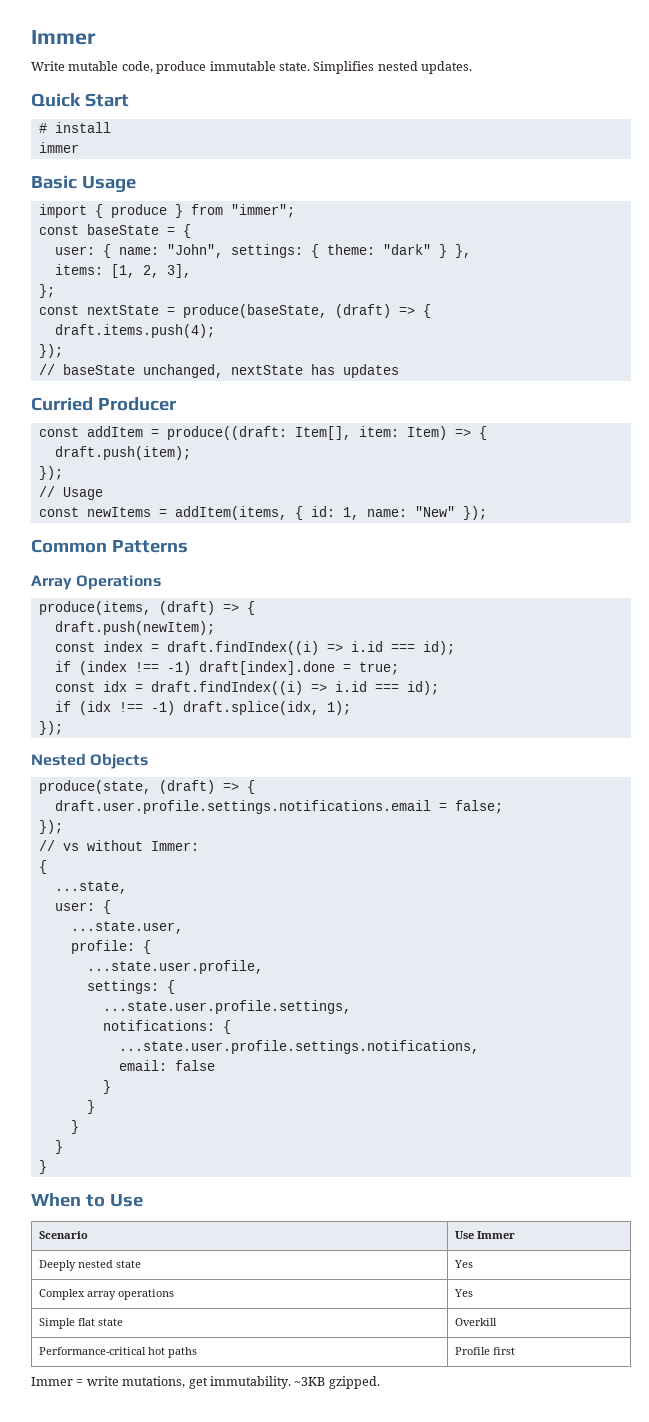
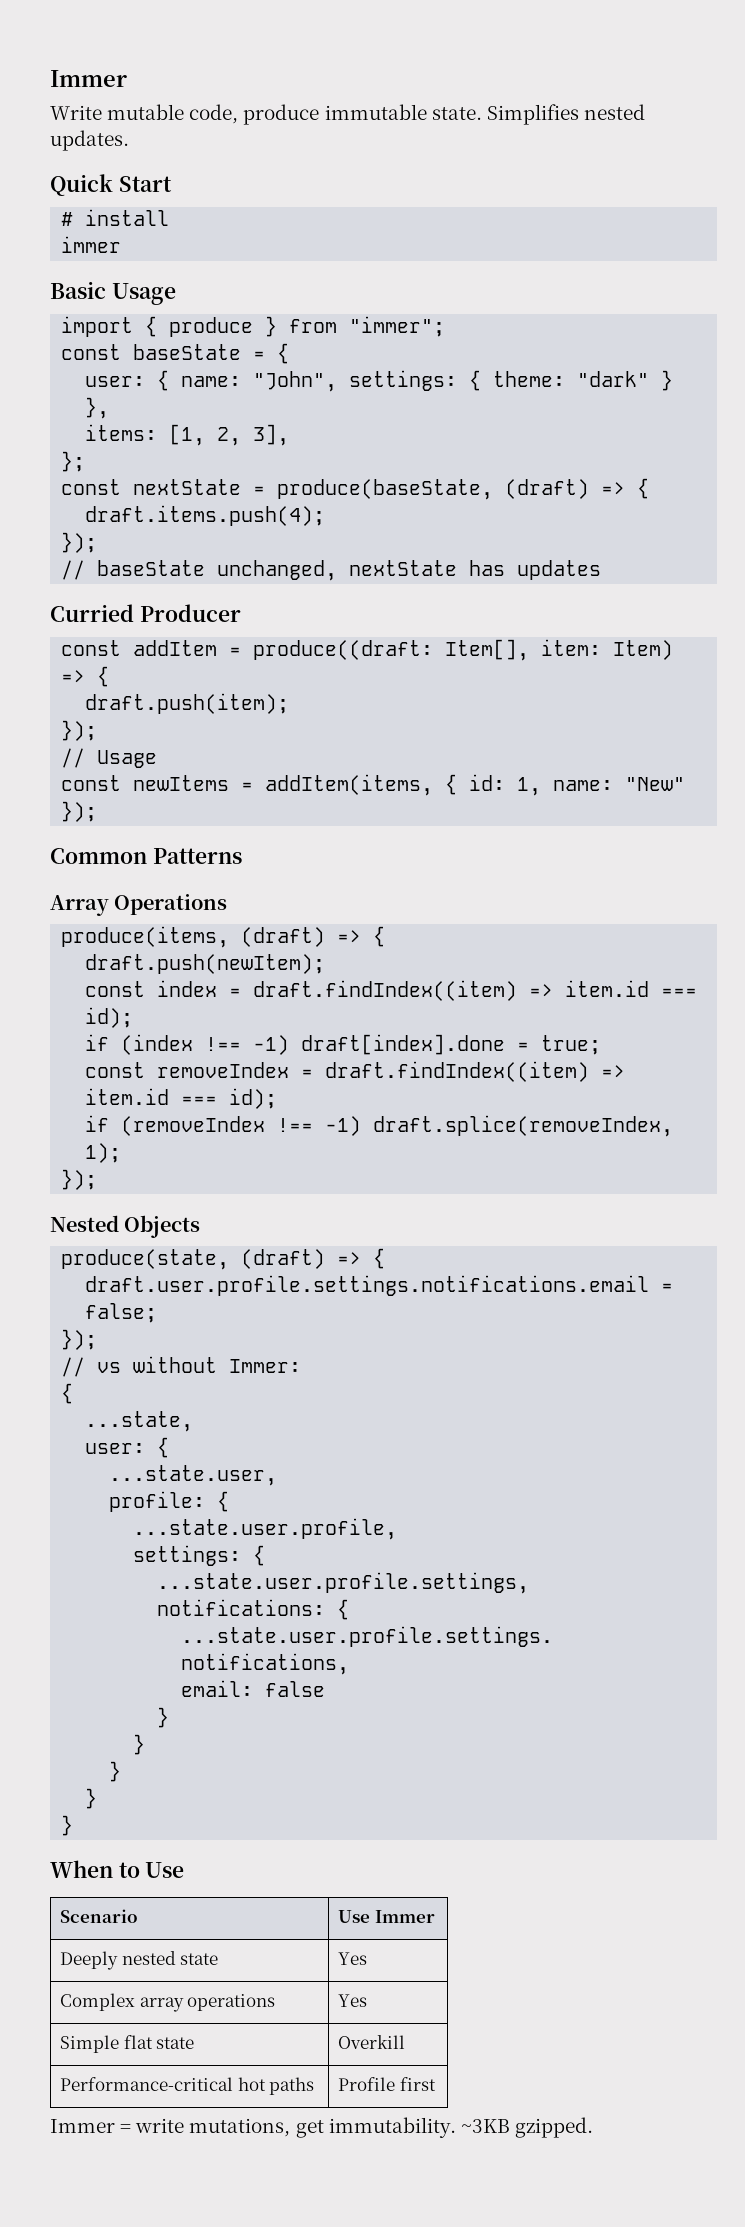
- const index = draft.findIndex((i) => i.id === id);
+ const index = draft.findIndex((item) => item.id === id);
- const idx = draft.findIndex((i) => i.id === id);
- if (idx !== -1) draft.splice(idx, 1);
+ const removeIndex = draft.findIndex((item) => item.id === id);
+ if (removeIndex !== -1) draft.splice(removeIndex, 1);

